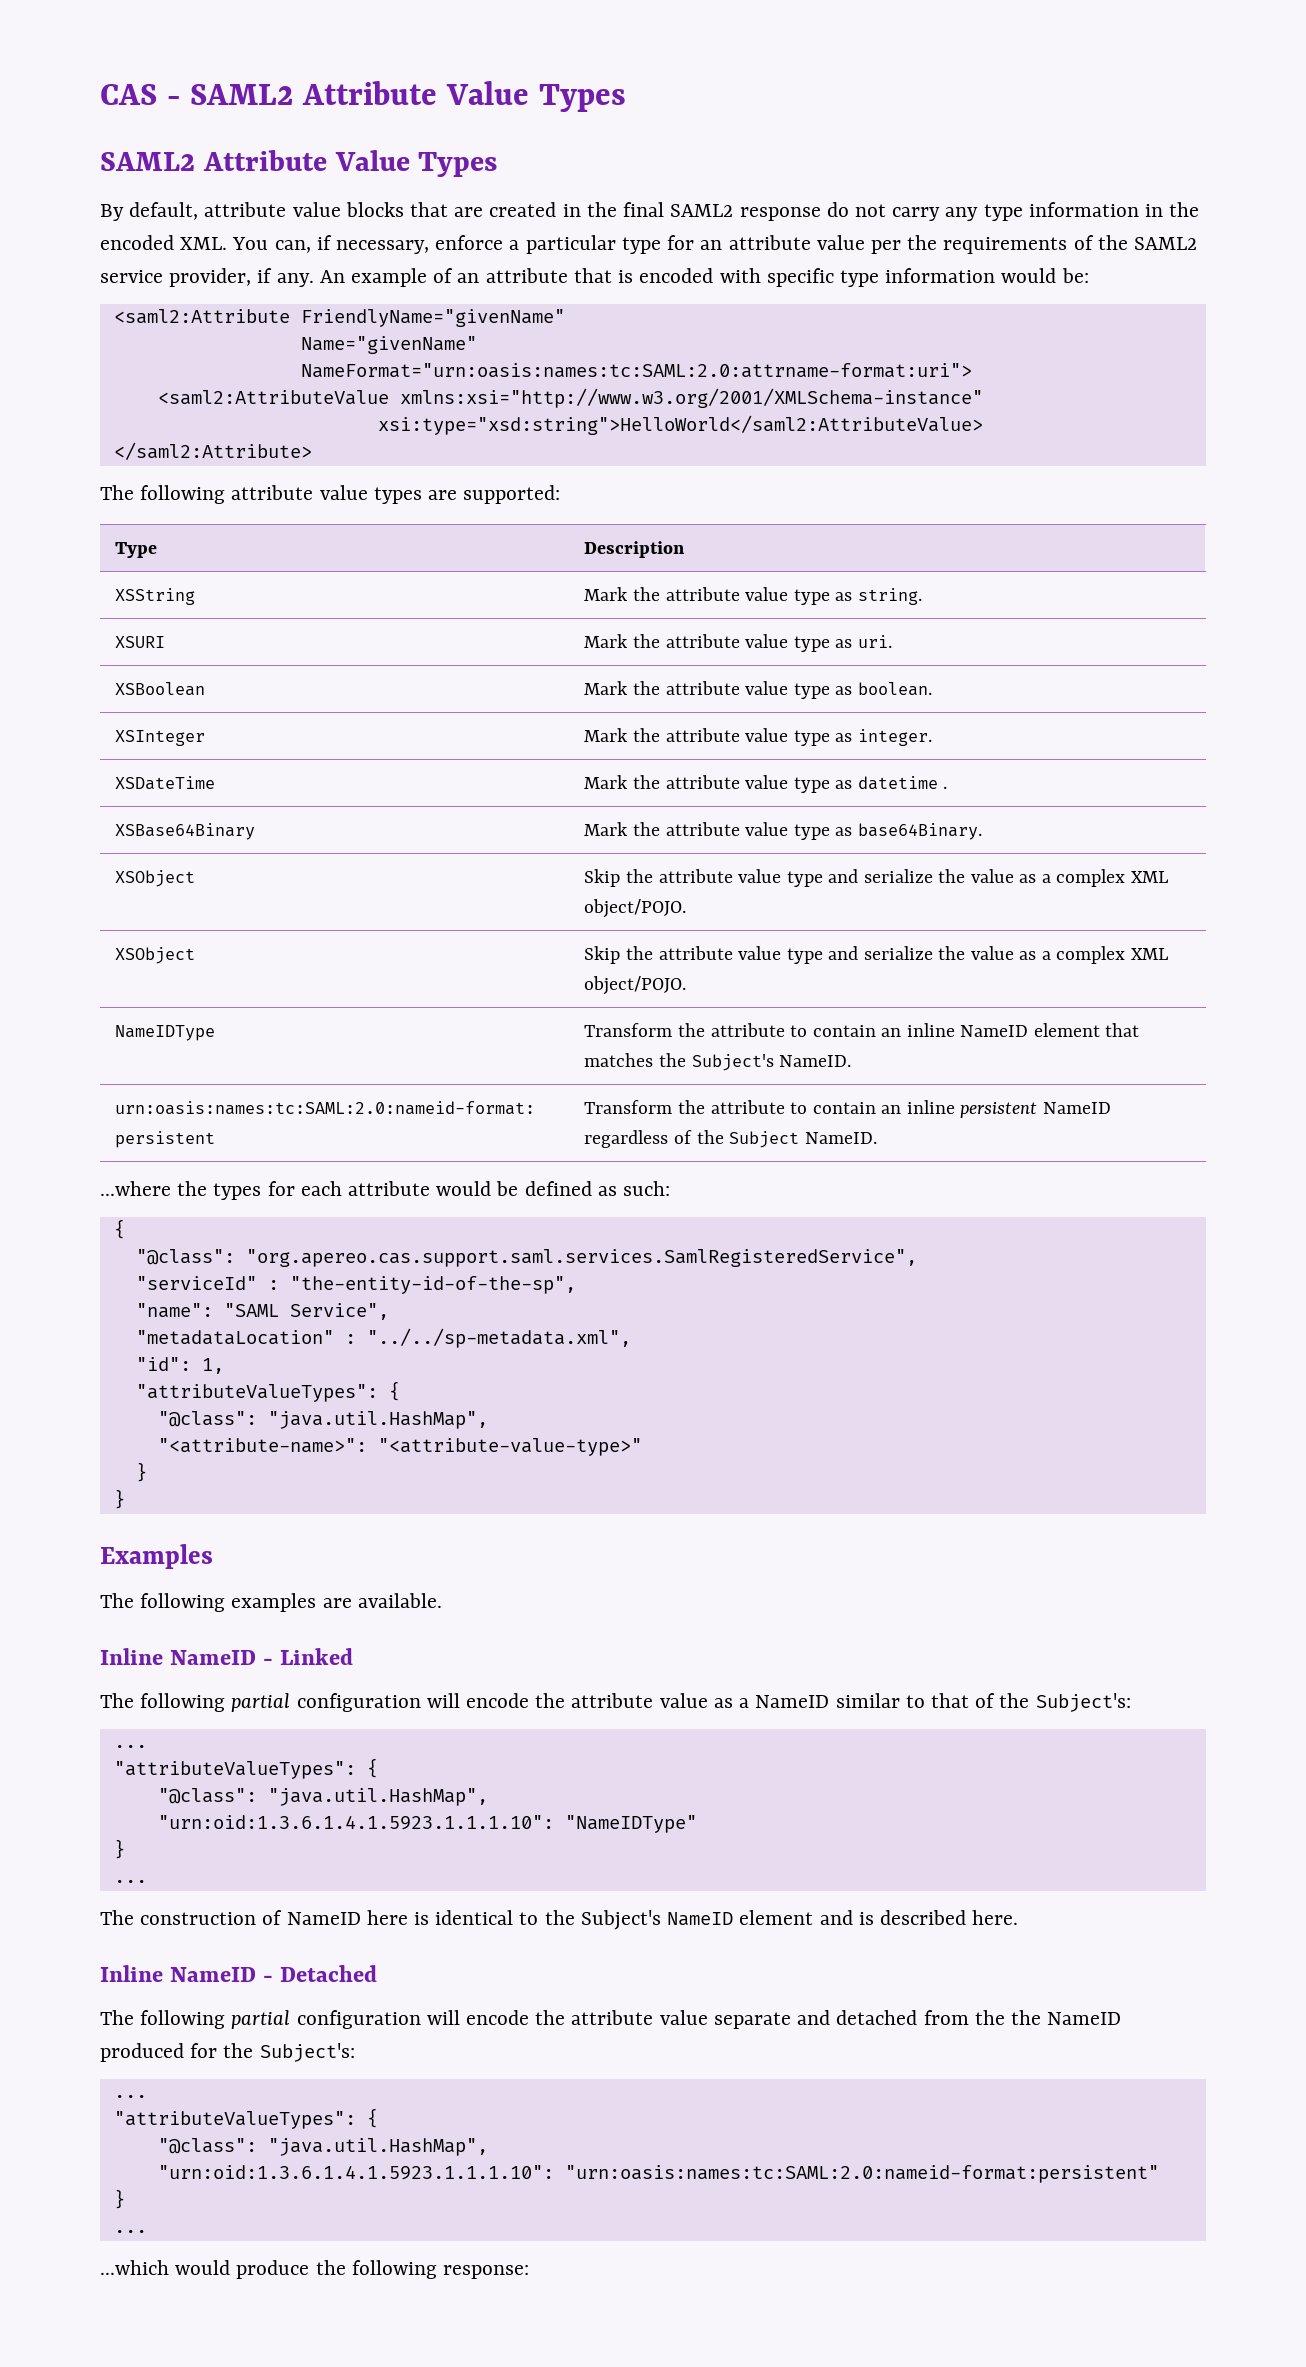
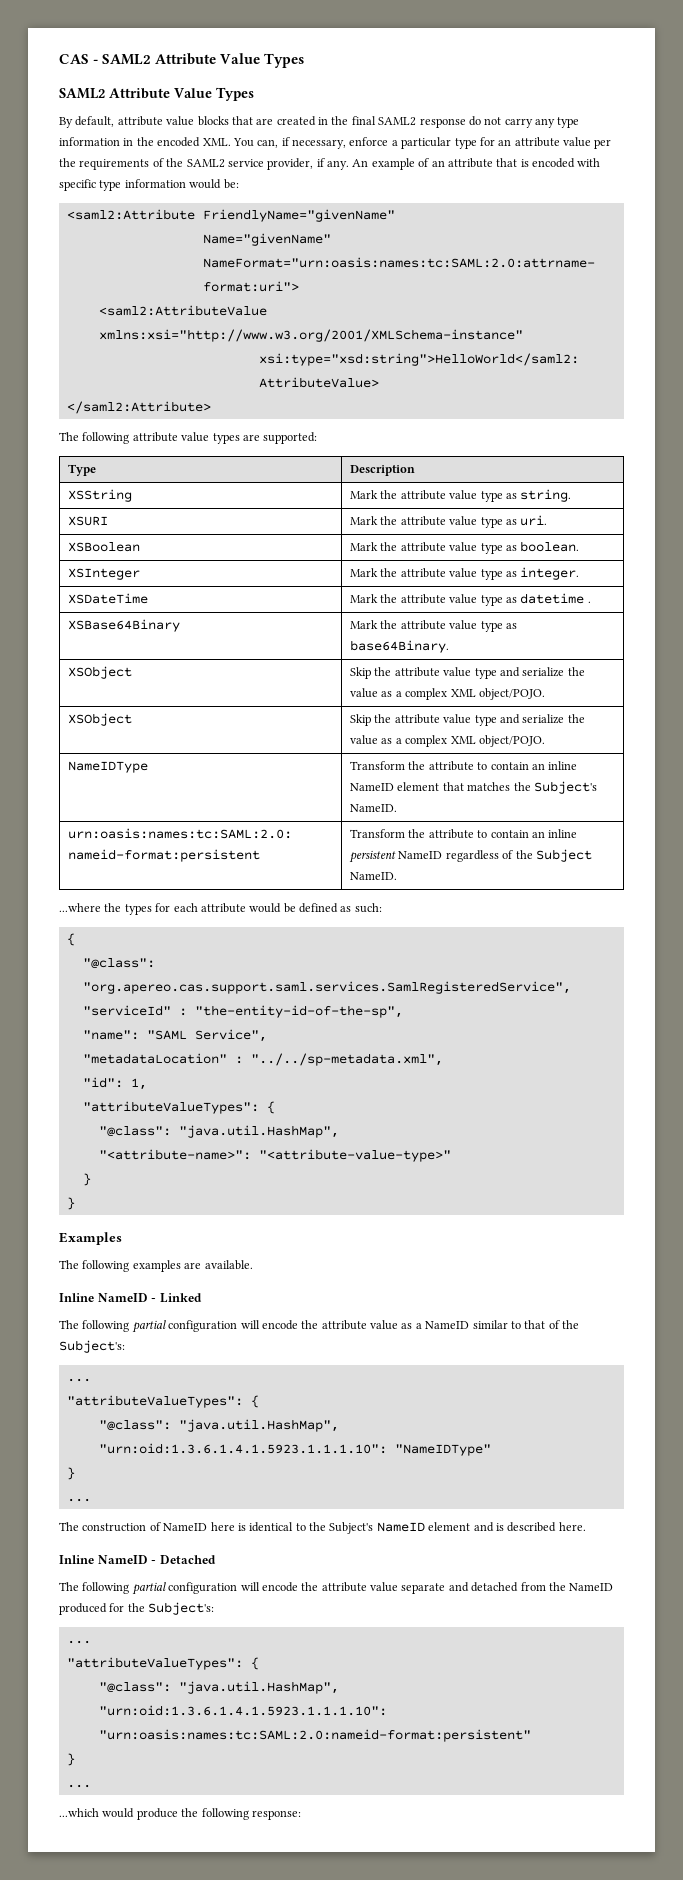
- The following partial configuration will encode the attribute value separate and detached from the the NameID produced for the Subject's:
+ The following partial configuration will encode the attribute value separate and detached from the NameID produced for the Subject's:

